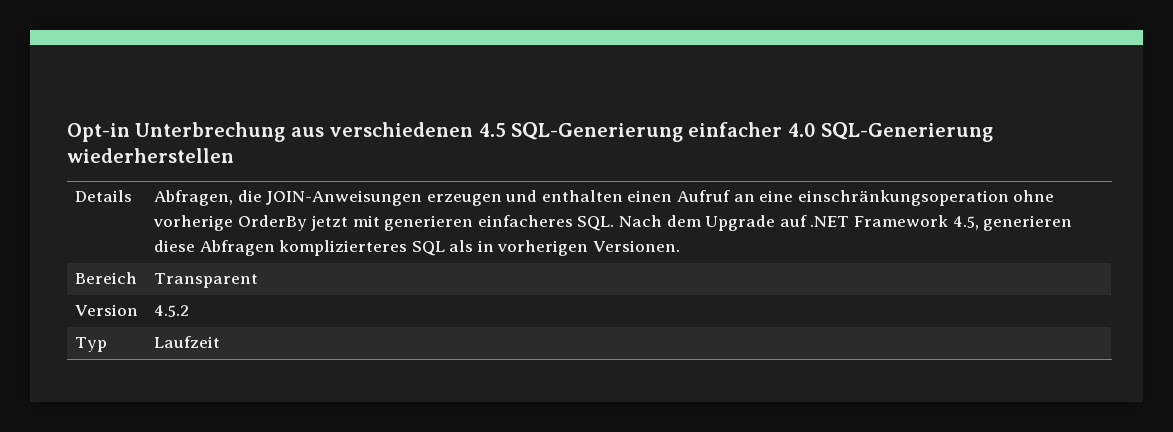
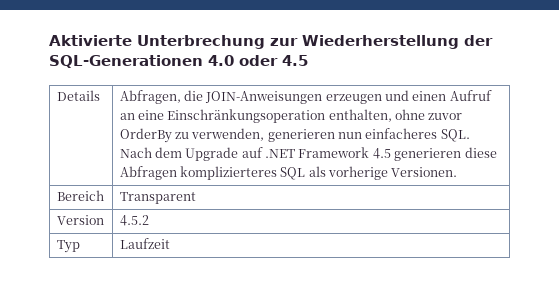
- Opt-in Unterbrechung aus verschiedenen 4.5 SQL-Generierung einfacher 4.0 SQL-Generierung wiederherstellen
+ Aktivierte Unterbrechung zur Wiederherstellung der SQL-Generationen 4.0 oder 4.5
- Details | Abfragen, die JOIN-Anweisungen erzeugen und enthalten einen Aufruf an eine einschränkungsoperation ohne vorherige OrderBy jetzt mit generieren einfacheres SQL. Nach dem Upgrade auf .NET Framework 4.5, generieren diese Abfragen komplizierteres SQL als in vorherigen Versionen.
+ Details | Abfragen, die JOIN-Anweisungen erzeugen und einen Aufruf an eine Einschränkungsoperation enthalten, ohne zuvor OrderBy zu verwenden, generieren nun einfacheres SQL. Nach dem Upgrade auf .NET Framework 4.5 generieren diese Abfragen komplizierteres SQL als vorherige Versionen.

